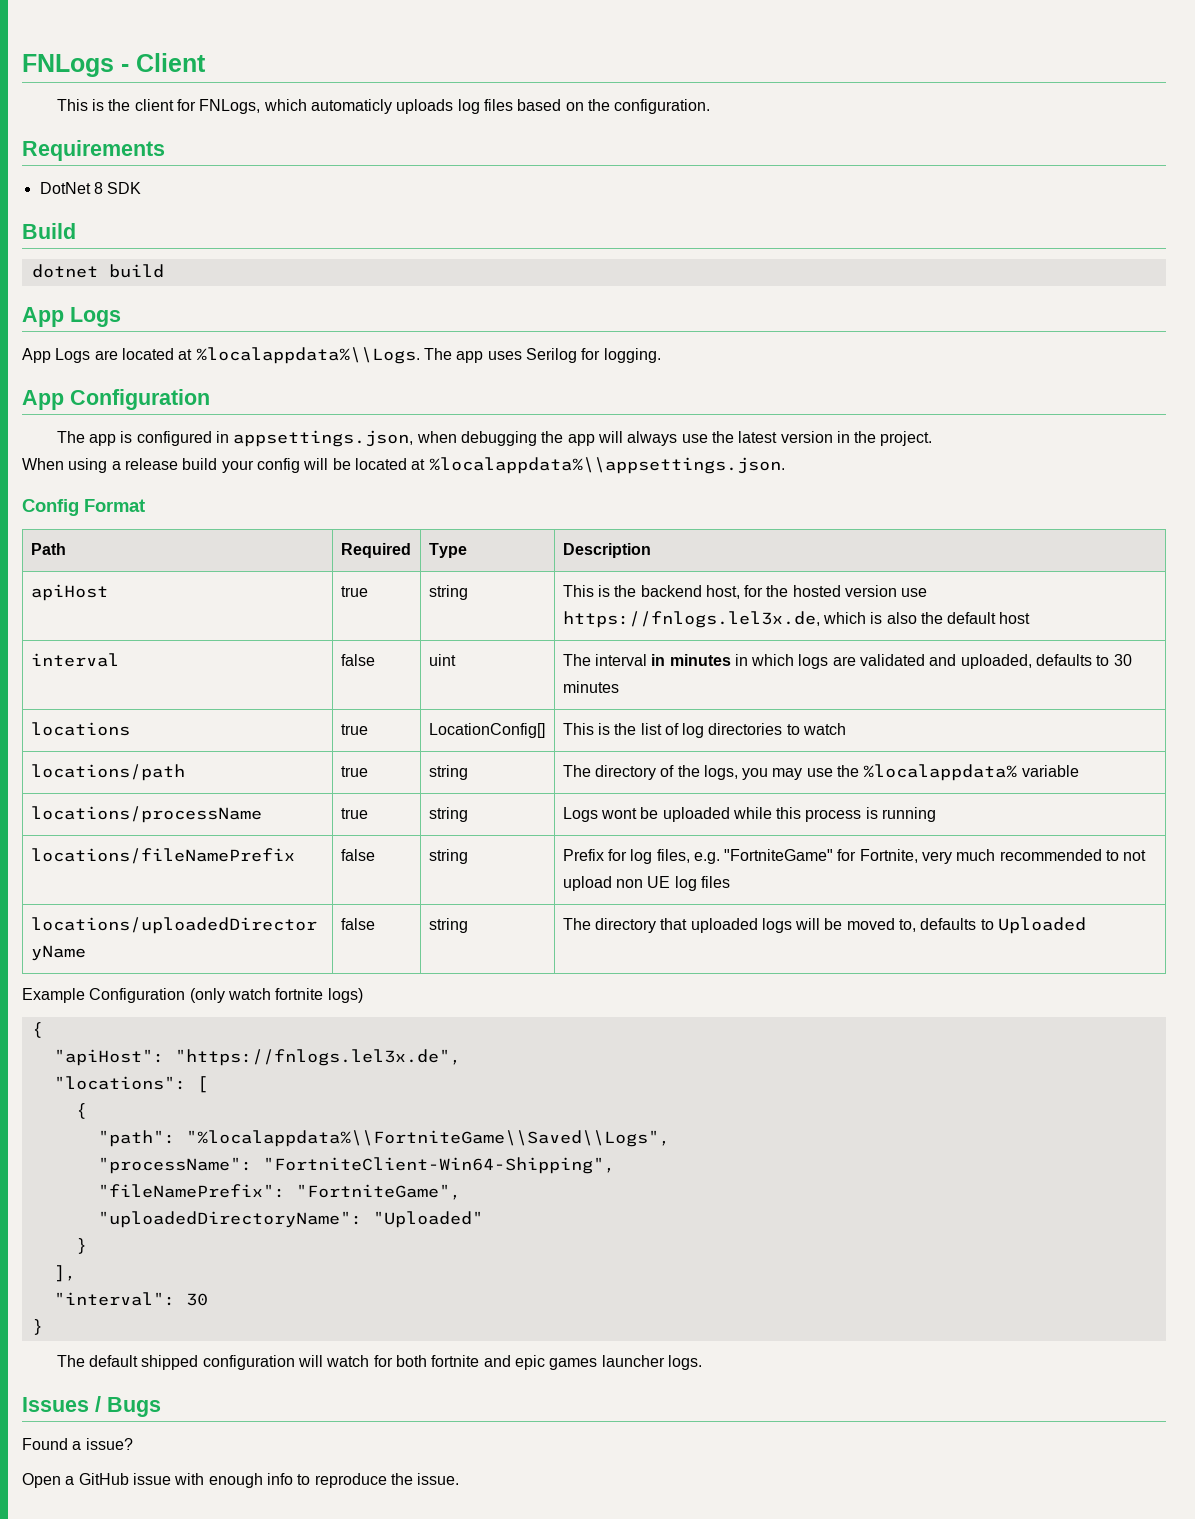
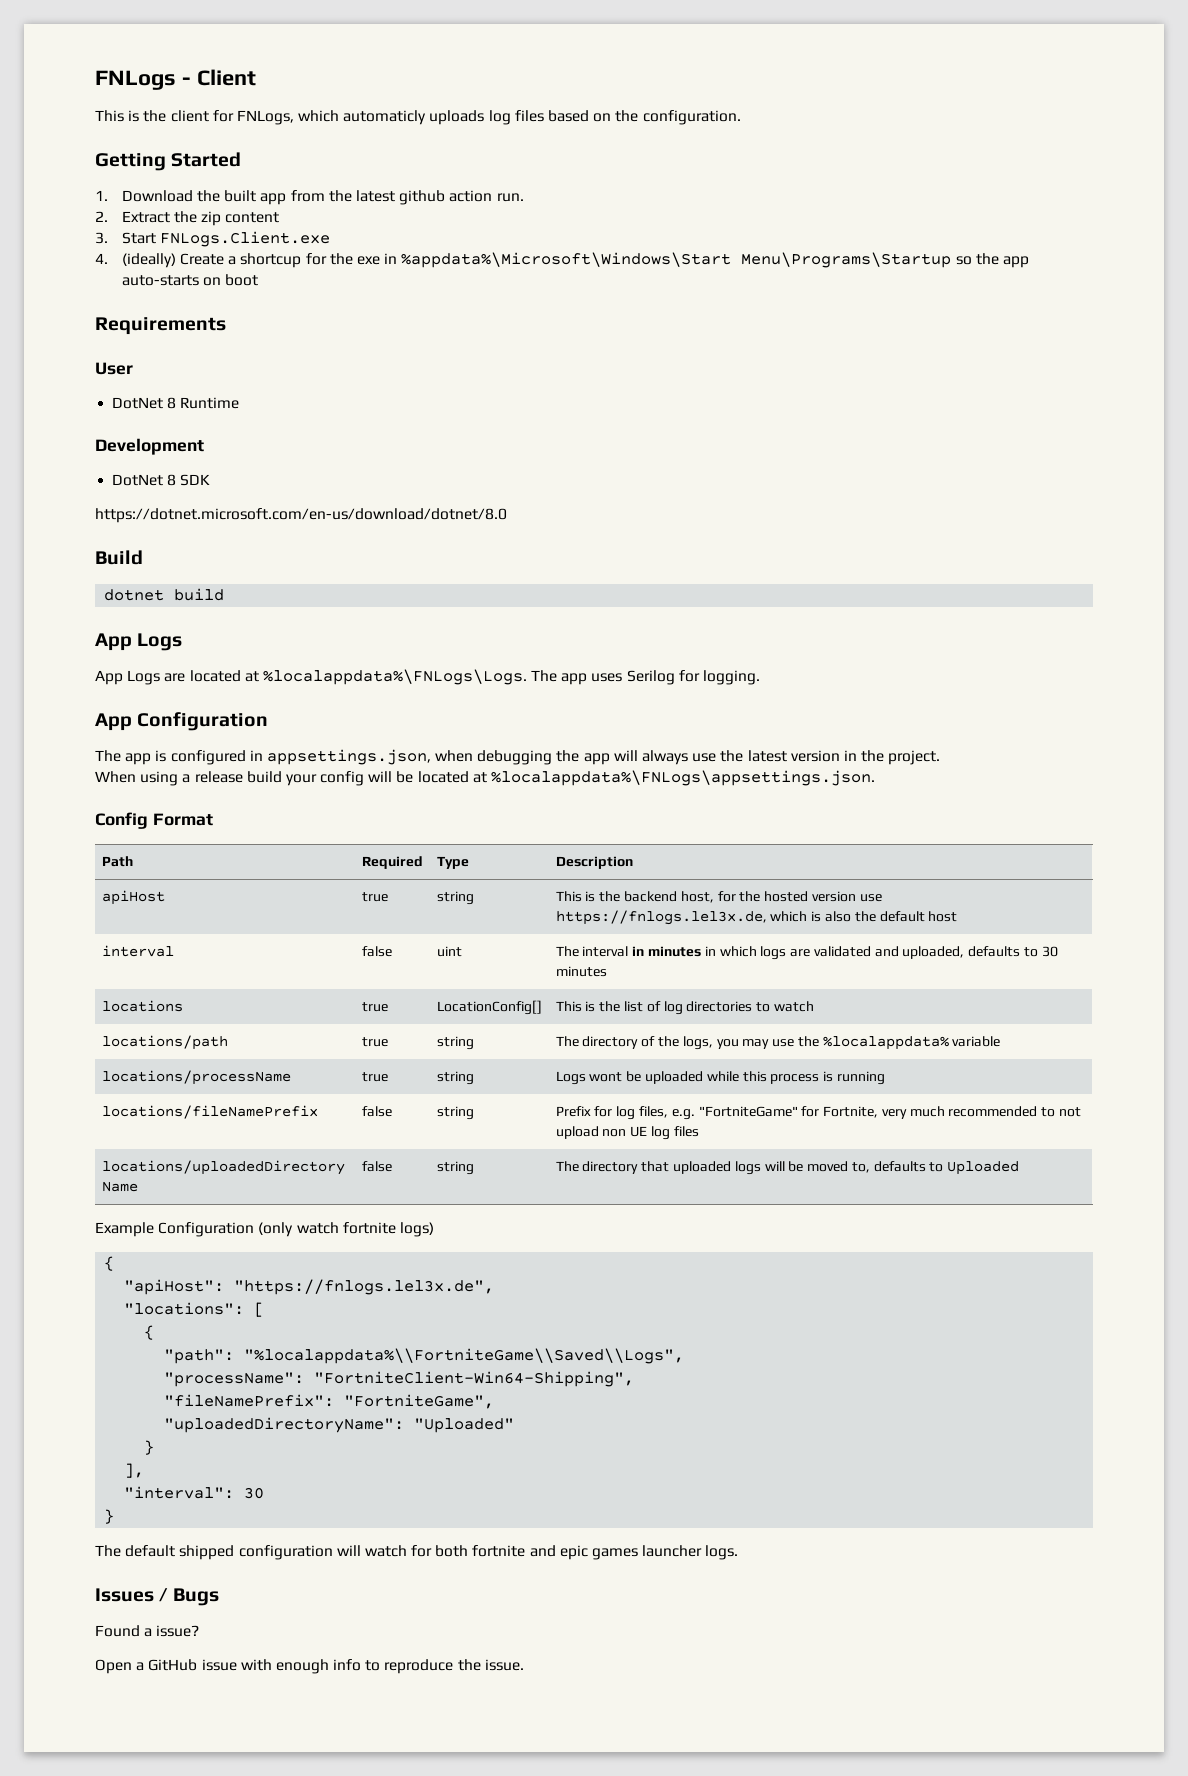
+ Getting Started
+ 1. Download the built app from the latest github action run.
+ 2. Extract the zip content
+ 3. Start FNLogs.Client.exe
+ 4. (ideally) Create a shortcup for the exe in %appdata%\Microsoft\Windows\Start Menu\Programs\Startup so the app auto-starts on boot
  Requirements
+ User
+ DotNet 8 Runtime
+ Development
+ https://dotnet.microsoft.com/en-us/download/dotnet/8.0
- App Logs are located at %localappdata%\\Logs.
+ App Logs are located at %localappdata%\FNLogs\Logs.
- When using a release build your config will be located at %localappdata%\\appsettings.json.
+ When using a release build your config will be located at %localappdata%\FNLogs\appsettings.json.

